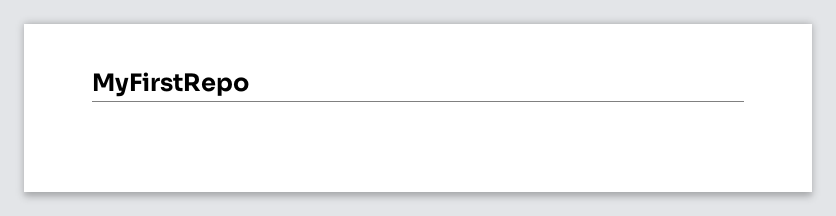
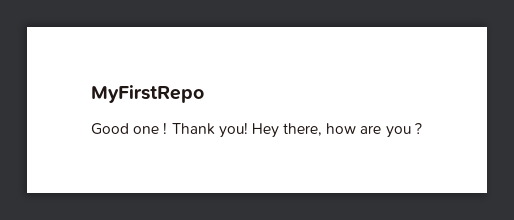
+ Good one ! Thank you! Hey there, how are you ?

